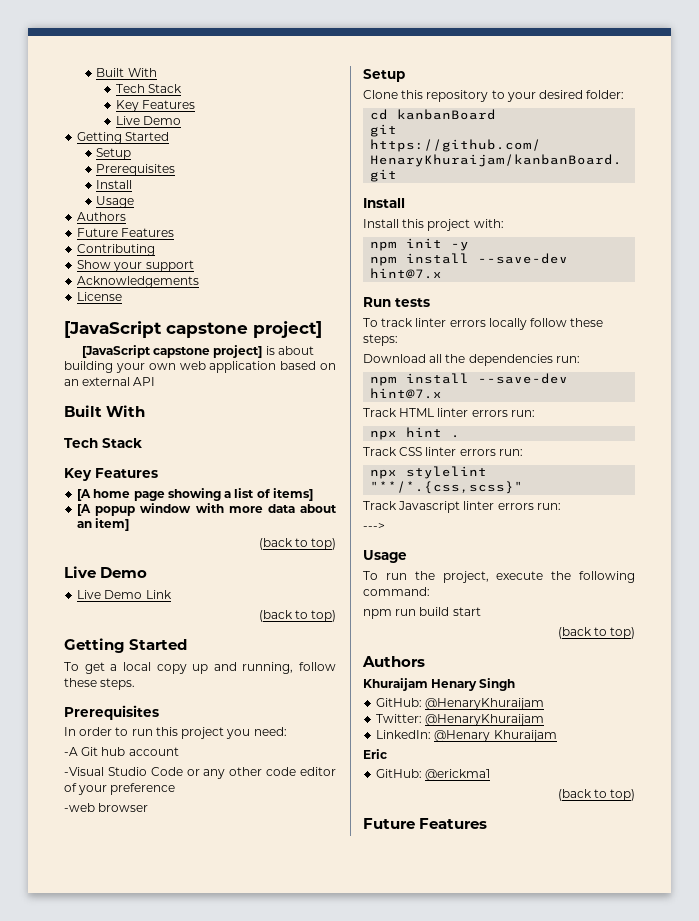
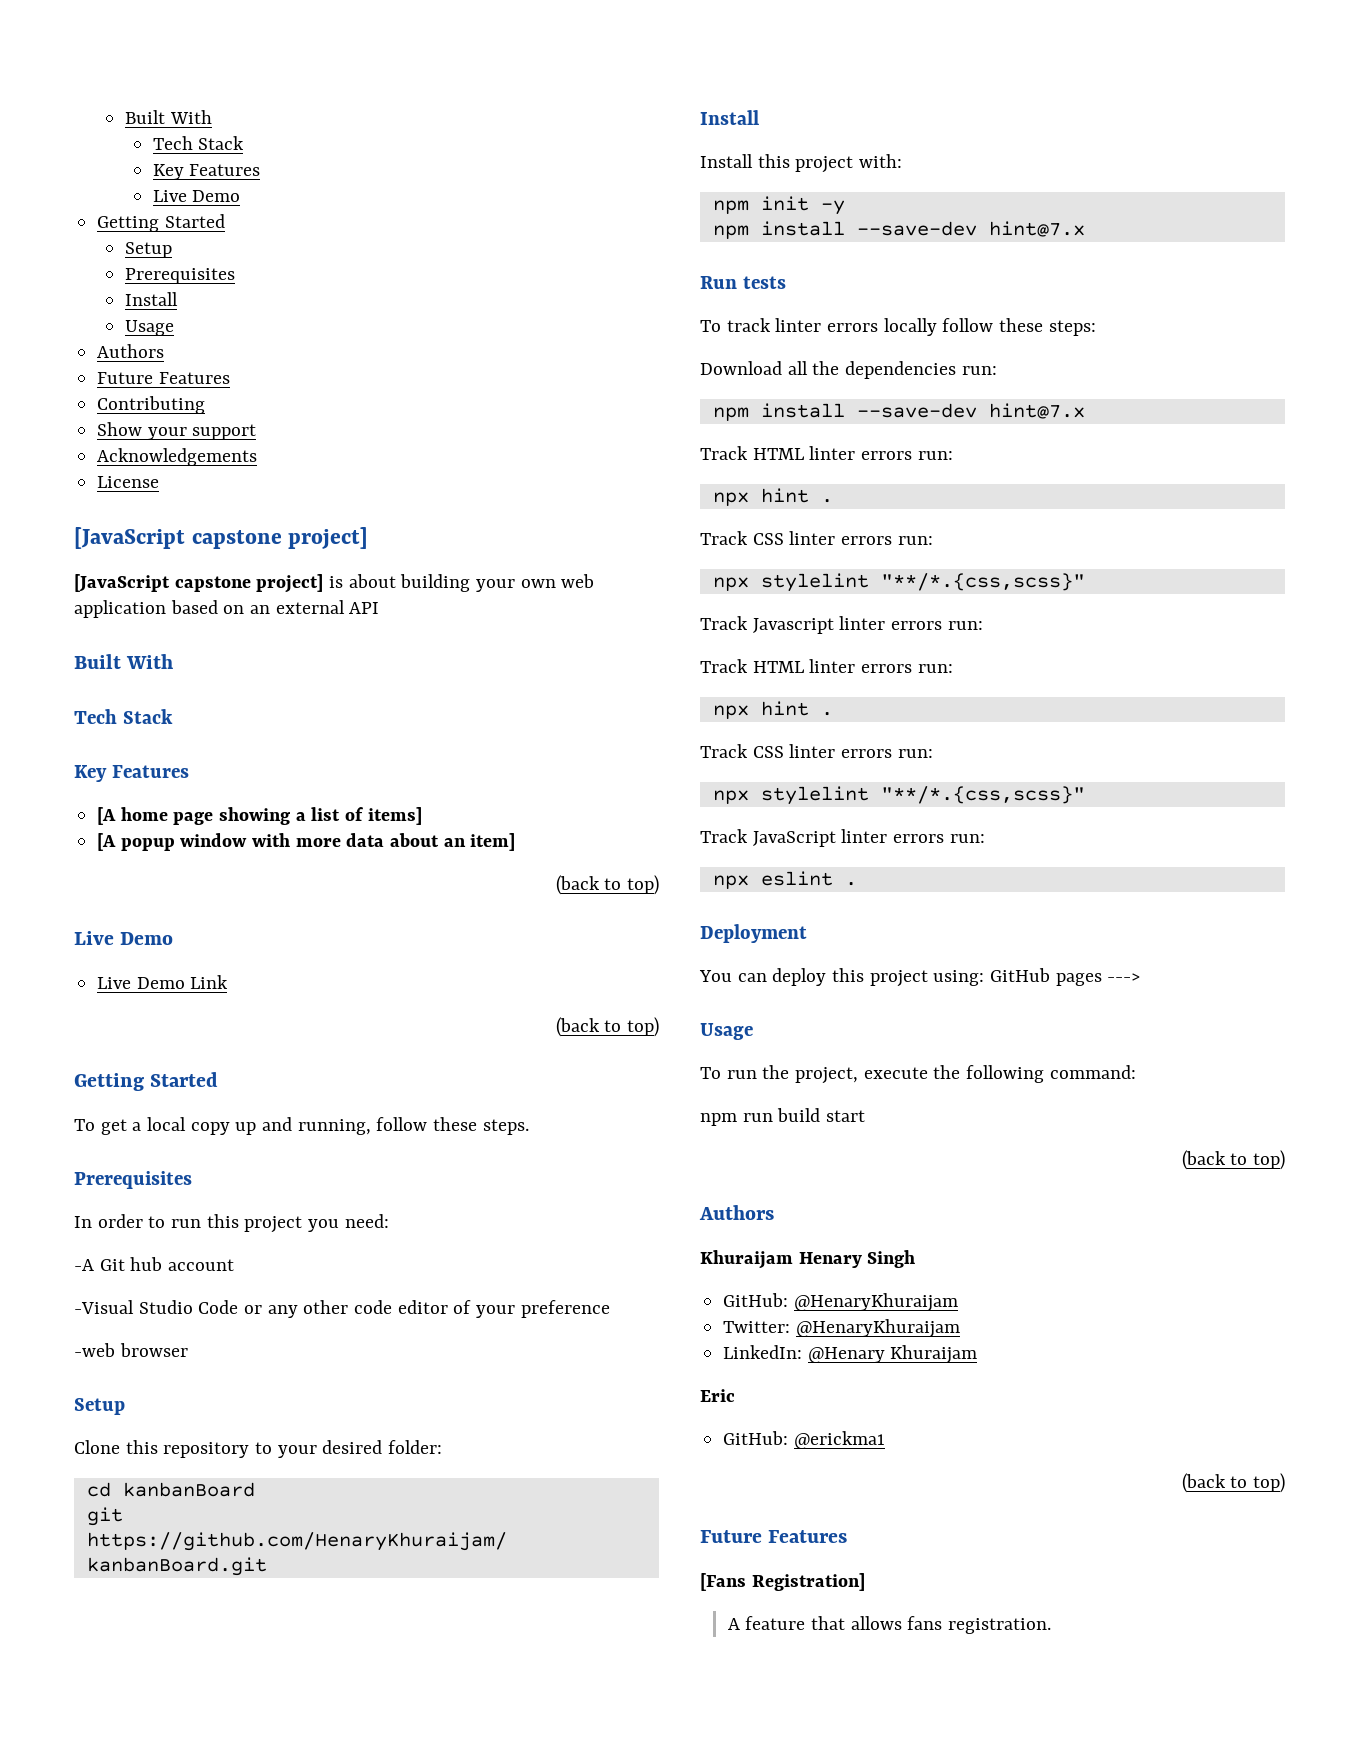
  Track Javascript linter errors run:
- --->
+ Track HTML linter errors run:
+ npx hint .
+ Track CSS linter errors run:
+ npx stylelint "**/*.{css,scss}"
+ Track JavaScript linter errors run:
+ npx eslint .
+ Deployment
+ You can deploy this project using: GitHub pages --->
+ [Fans Registration]
+ A feature that allows fans registration.

